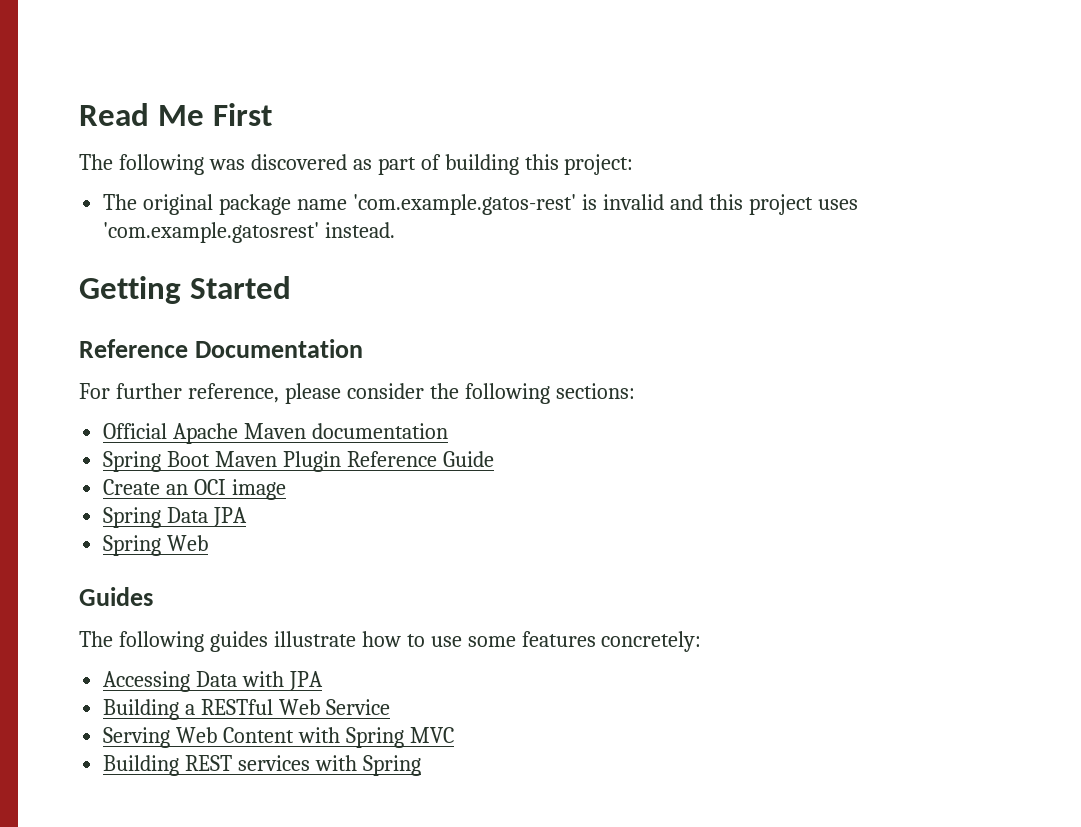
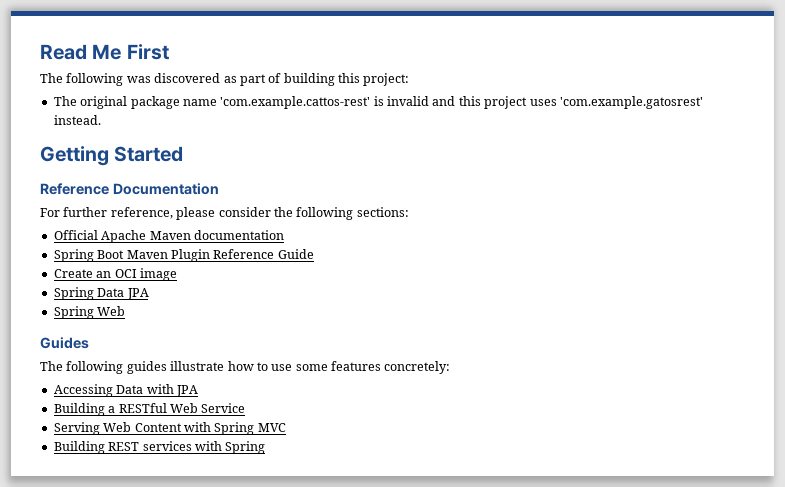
- The original package name 'com.example.gatos-rest' is invalid and this project uses 'com.example.gatosrest' instead.
+ The original package name 'com.example.cattos-rest' is invalid and this project uses 'com.example.gatosrest' instead.

